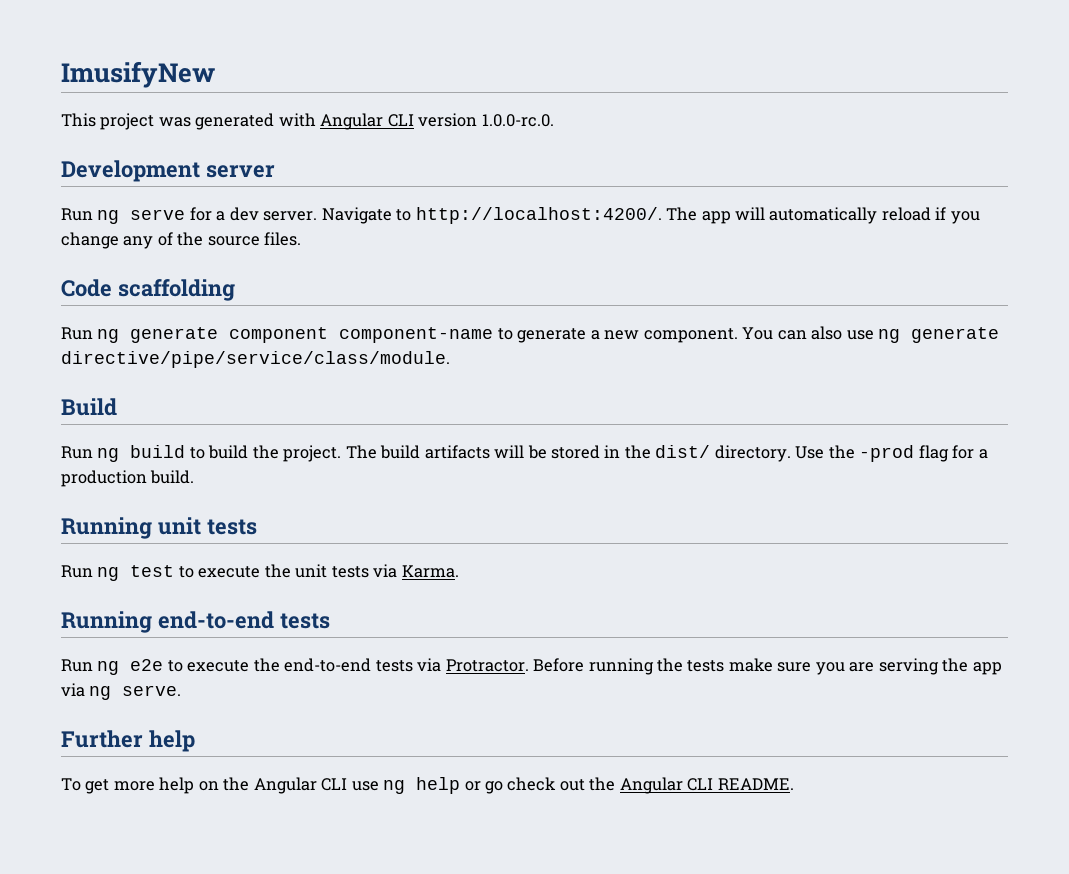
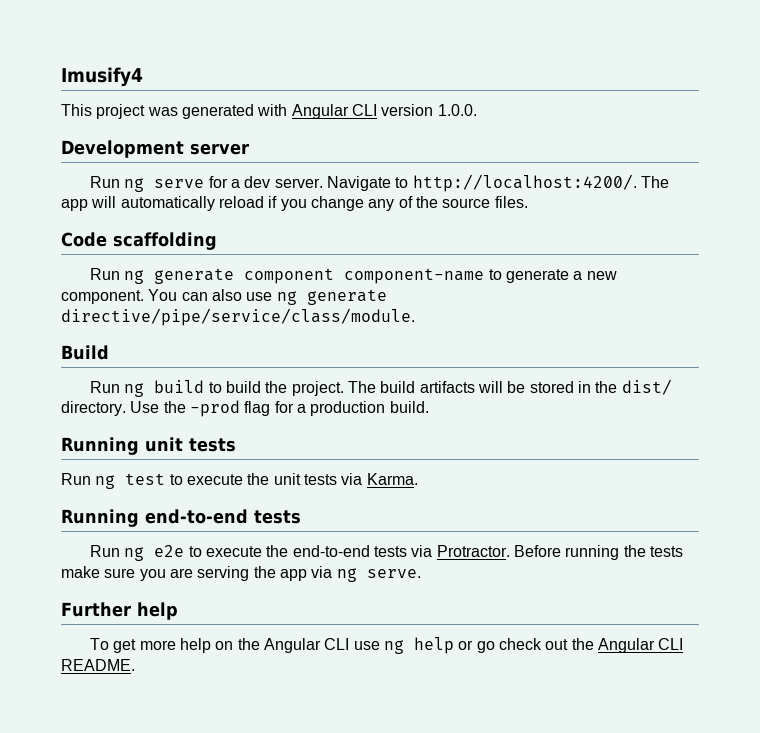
- ImusifyNew
+ Imusify4
- This project was generated with Angular CLI version 1.0.0-rc.0.
+ This project was generated with Angular CLI version 1.0.0.

